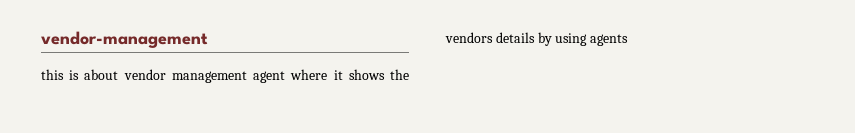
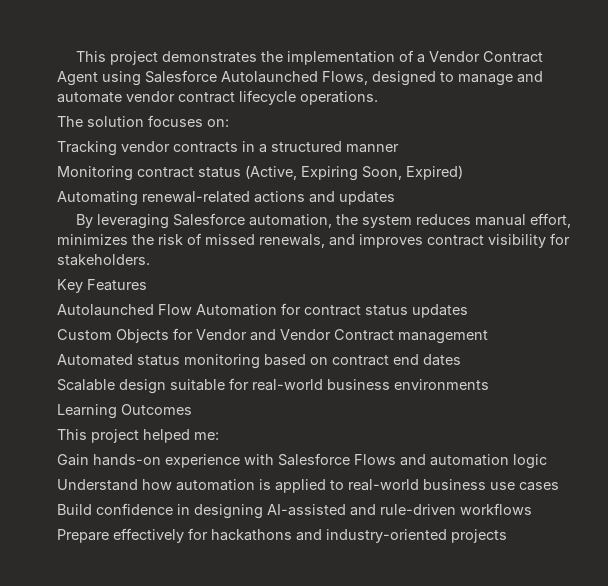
- vendor-management
- this is about vendor management agent where it shows the vendors details by using agents
+ This project demonstrates the implementation of a Vendor Contract Agent using Salesforce Autolaunched Flows, designed to manage and automate vendor contract lifecycle operations.
+ The solution focuses on:
+ Tracking vendor contracts in a structured manner
+ Monitoring contract status (Active, Expiring Soon, Expired)
+ Automating renewal-related actions and updates
+ By leveraging Salesforce automation, the system reduces manual effort, minimizes the risk of missed renewals, and improves contract visibility for stakeholders.
+ Key Features
+ Autolaunched Flow Automation for contract status updates
+ Custom Objects for Vendor and Vendor Contract management
+ Automated status monitoring based on contract end dates
+ Scalable design suitable for real-world business environments
+ Learning Outcomes
+ This project helped me:
+ Gain hands-on experience with Salesforce Flows and automation logic
+ Understand how automation is applied to real-world business use cases
+ Build confidence in designing AI-assisted and rule-driven workflows
+ Prepare effectively for hackathons and industry-oriented projects

